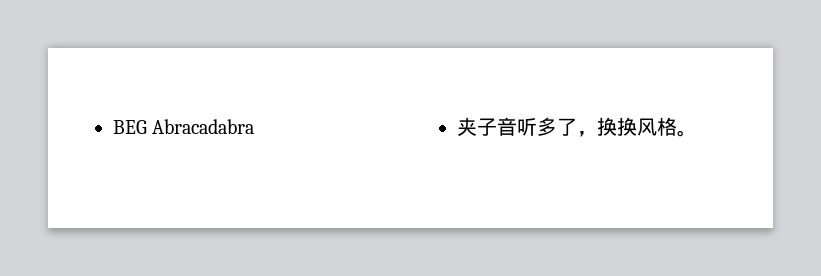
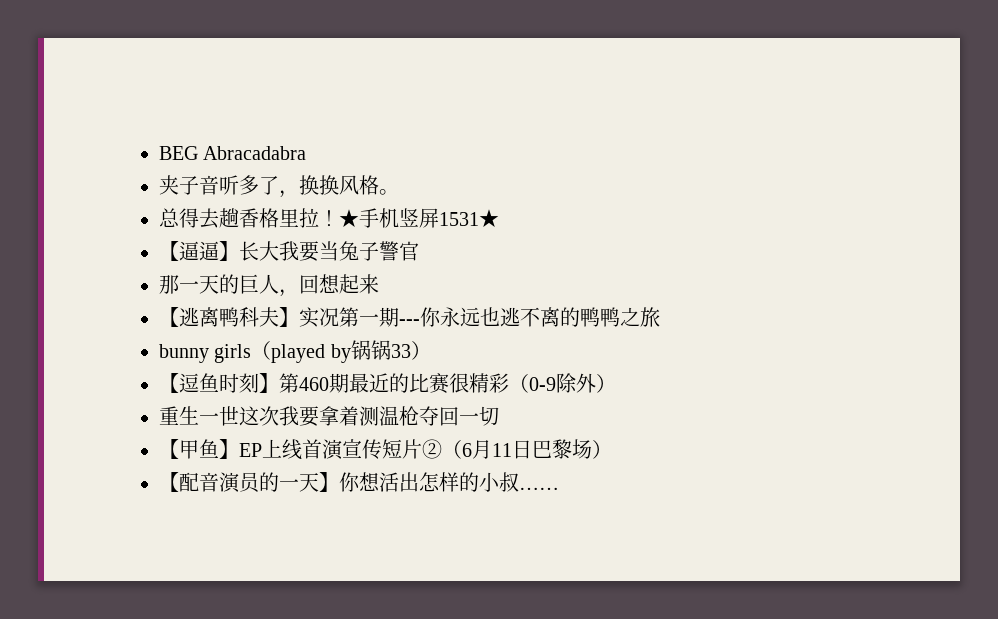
+ 总得去趟香格里拉！★手机竖屏1531★
+ 【逼逼】长大我要当兔子警官
+ 那一天的巨人，回想起来
+ 【逃离鸭科夫】实况第一期---你永远也逃不离的鸭鸭之旅
+ bunny girls（played by锅锅33）
+ 【逗鱼时刻】第460期最近的比赛很精彩（0-9除外）
+ 重生一世这次我要拿着测温枪夺回一切
+ 【甲鱼】EP上线首演宣传短片②（6月11日巴黎场）
+ 【配音演员的一天】你想活出怎样的小叔……

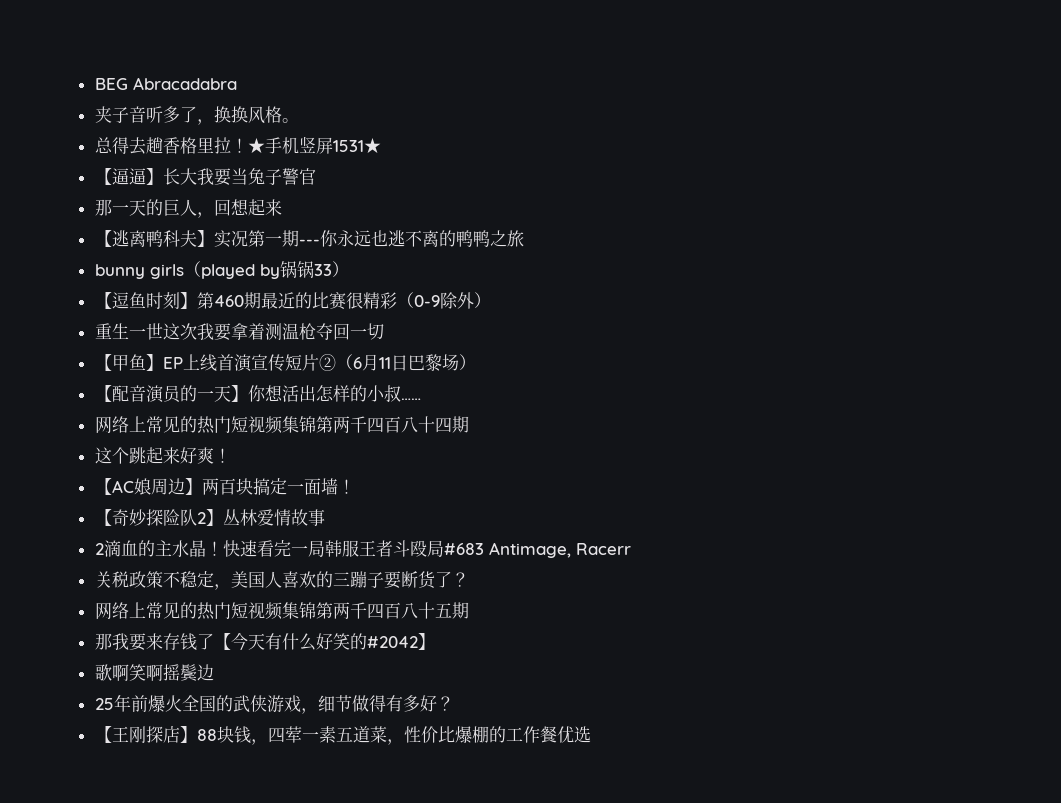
+ 网络上常见的热门短视频集锦第两千四百八十四期
+ 这个跳起来好爽！
+ 【AC娘周边】两百块搞定一面墙！
+ 【奇妙探险队2】丛林爱情故事
+ 2滴血的主水晶！快速看完一局韩服王者斗殴局#683 Antimage, Racerr
+ 关税政策不稳定，美国人喜欢的三蹦子要断货了？
+ 网络上常见的热门短视频集锦第两千四百八十五期
+ 那我要来存钱了【今天有什么好笑的#2042】
+ 歌啊笑啊摇鬓边
+ 25年前爆火全国的武侠游戏，细节做得有多好？
+ 【王刚探店】88块钱，四荤一素五道菜，性价比爆棚的工作餐优选

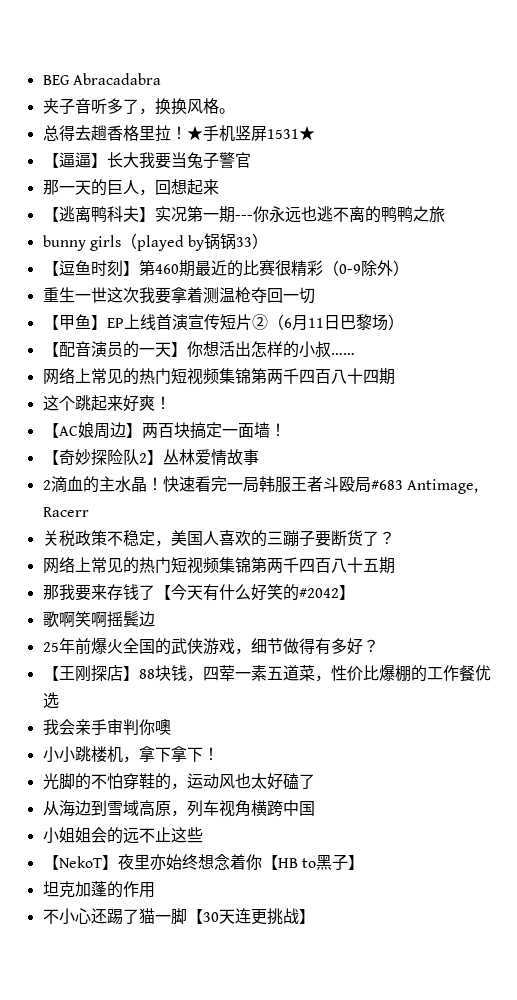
+ 我会亲手审判你噢
+ 小小跳楼机，拿下拿下！
+ 光脚的不怕穿鞋的，运动风也太好磕了
+ 从海边到雪域高原，列车视角横跨中国
+ 小姐姐会的远不止这些
+ 【NekoT】夜里亦始终想念着你【HB to黑子】
+ 坦克加蓬的作用
+ 不小心还踢了猫一脚【30天连更挑战】

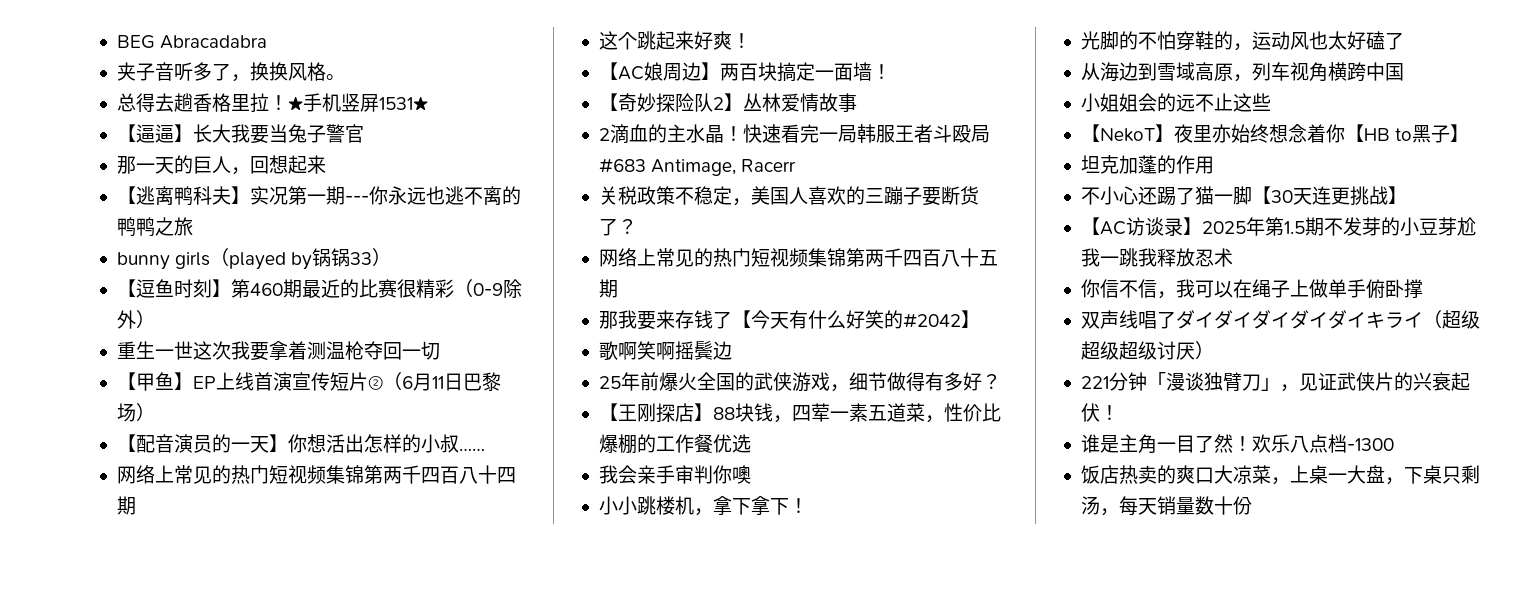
+ 【AC访谈录】2025年第1.5期不发芽的小豆芽尬我一跳我释放忍术
+ 你信不信，我可以在绳子上做单手俯卧撑
+ 双声线唱了ダイダイダイダイダイキライ（超级超级超级讨厌）
+ 221分钟「漫谈独臂刀」，见证武侠片的兴衰起伏！
+ 谁是主角一目了然！欢乐八点档-1300
+ 饭店热卖的爽口大凉菜，上桌一大盘，下桌只剩汤，每天销量数十份

